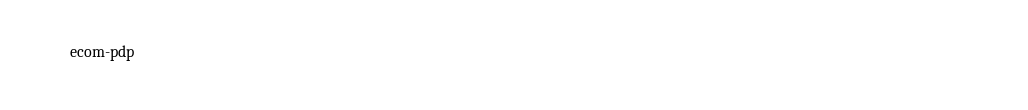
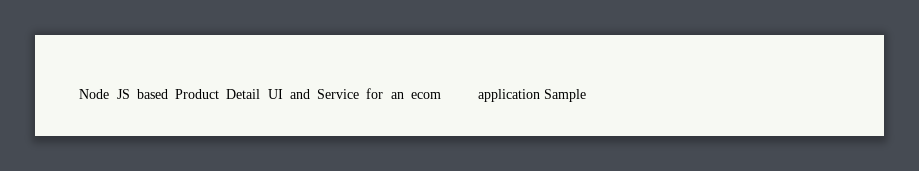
- ecom-pdp
+ Node JS based Product Detail UI and Service for an ecom application Sample

